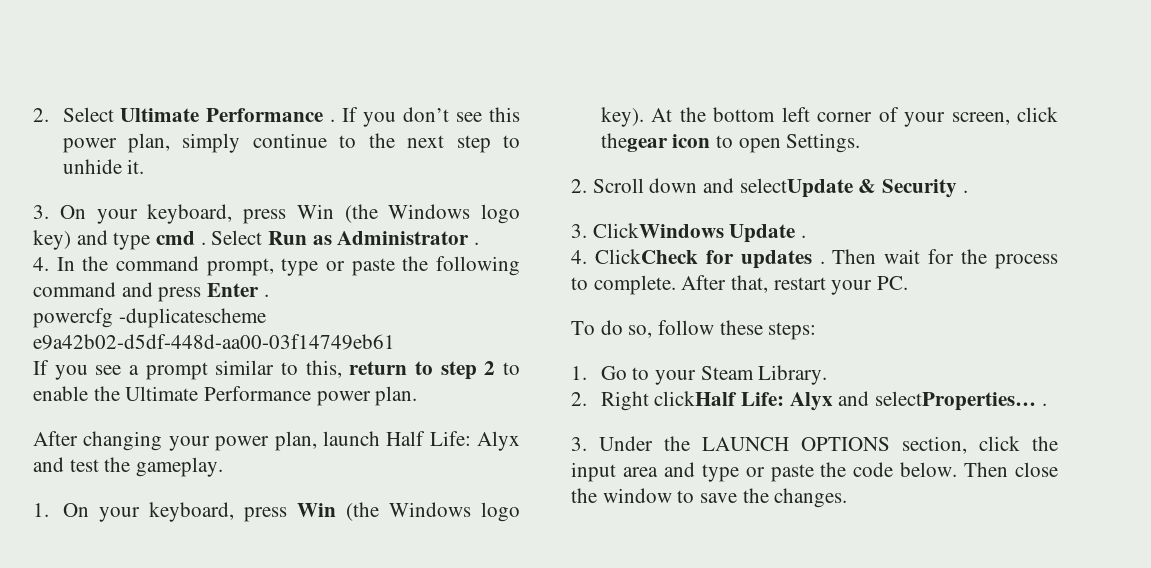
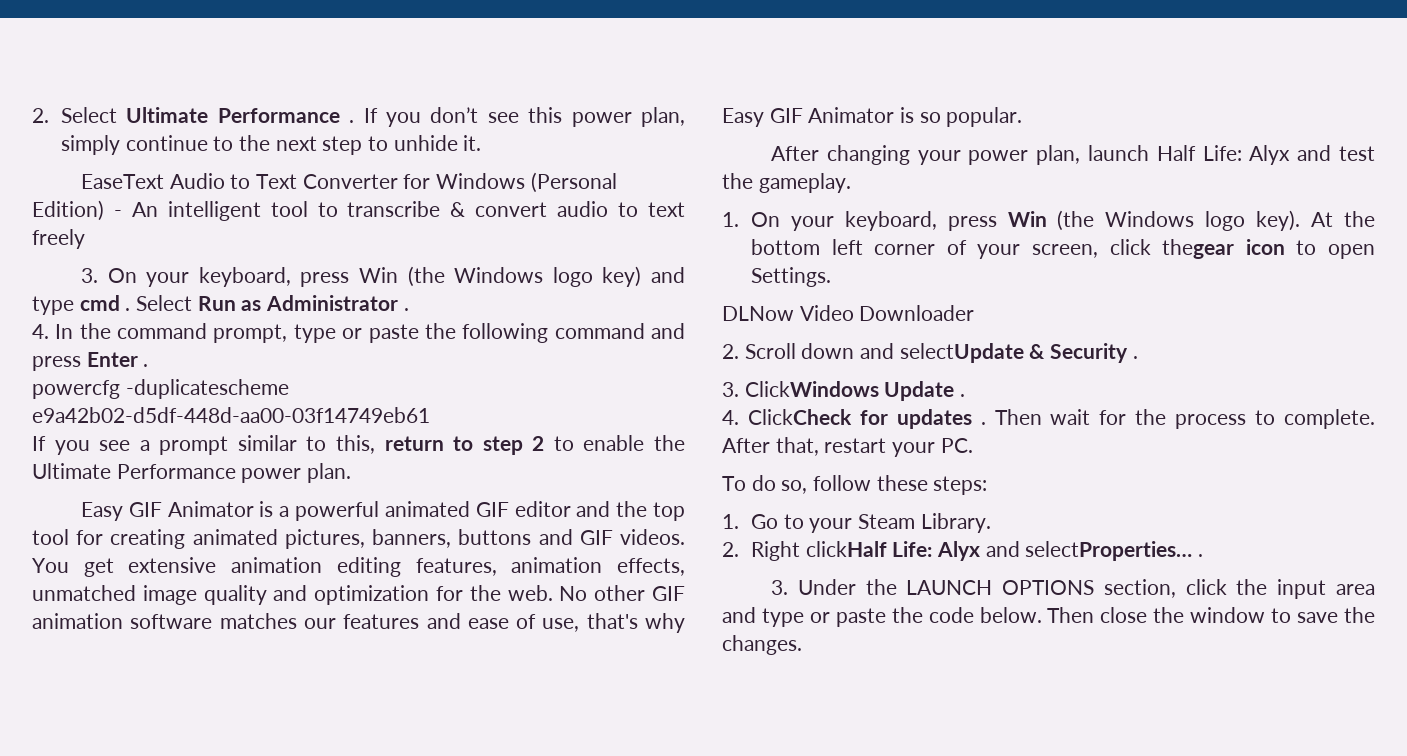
+ EaseText Audio to Text Converter for Windows (Personal Edition) - An intelligent tool to transcribe & convert audio to text freely
+ Easy GIF Animator is a powerful animated GIF editor and the top tool for creating animated pictures, banners, buttons and GIF videos. You get extensive animation editing features, animation effects, unmatched image quality and optimization for the web. No other GIF animation software matches our features and ease of use, that's why Easy GIF Animator is so popular.
+ DLNow Video Downloader

